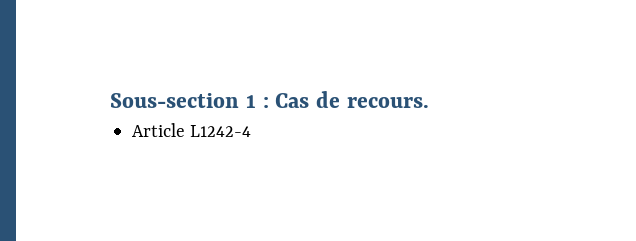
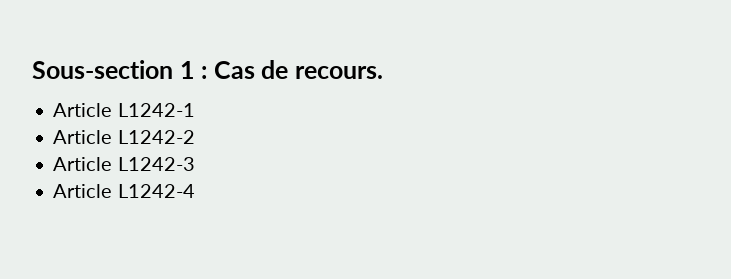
+ Article L1242-1
+ Article L1242-2
+ Article L1242-3

